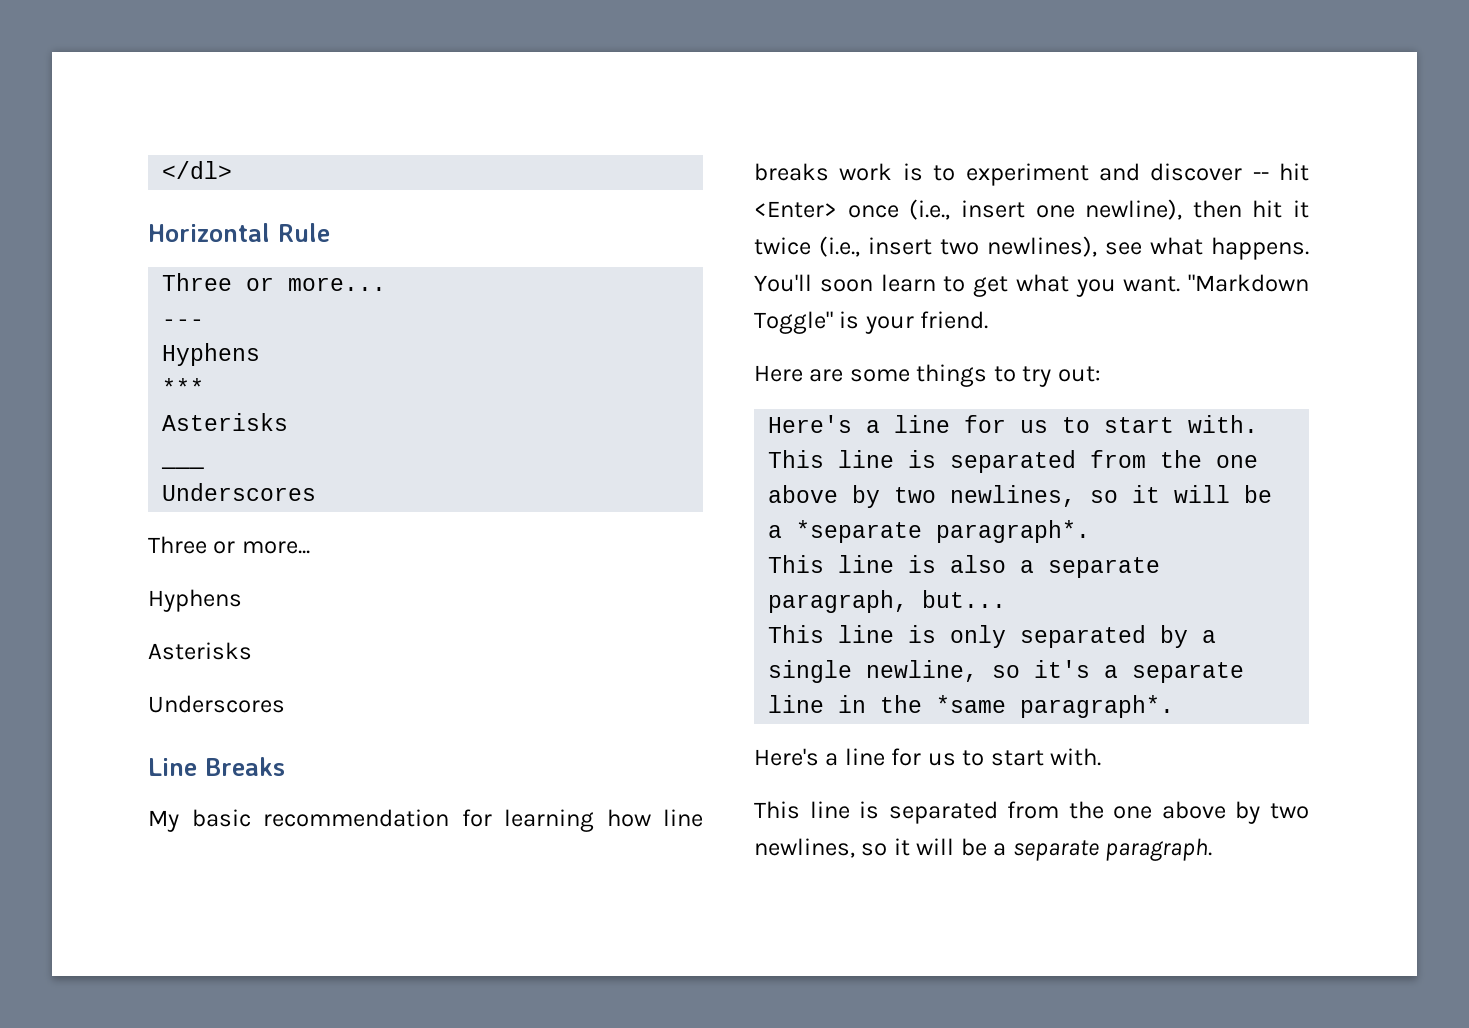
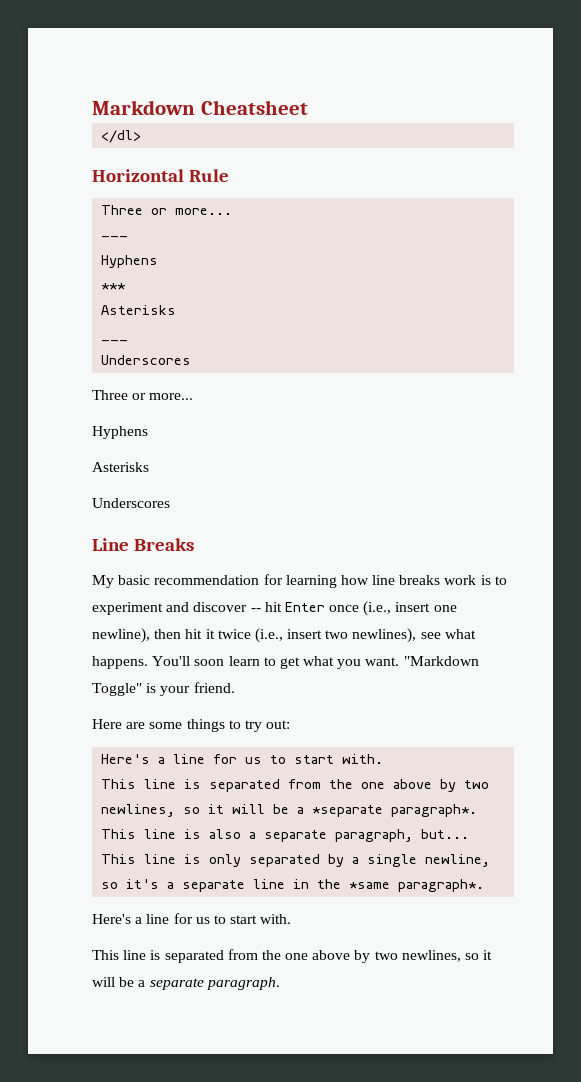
+ Markdown Cheatsheet
- My basic recommendation for learning how line breaks work is to experiment and discover -- hit <Enter> once (i.e., insert one newline), then hit it twice (i.e., insert two newlines), see what happens.
+ My basic recommendation for learning how line breaks work is to experiment and discover -- hit Enter once (i.e., insert one newline), then hit it twice (i.e., insert two newlines), see what happens.

